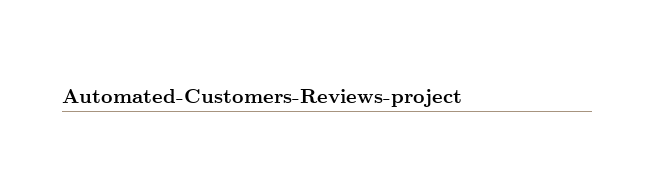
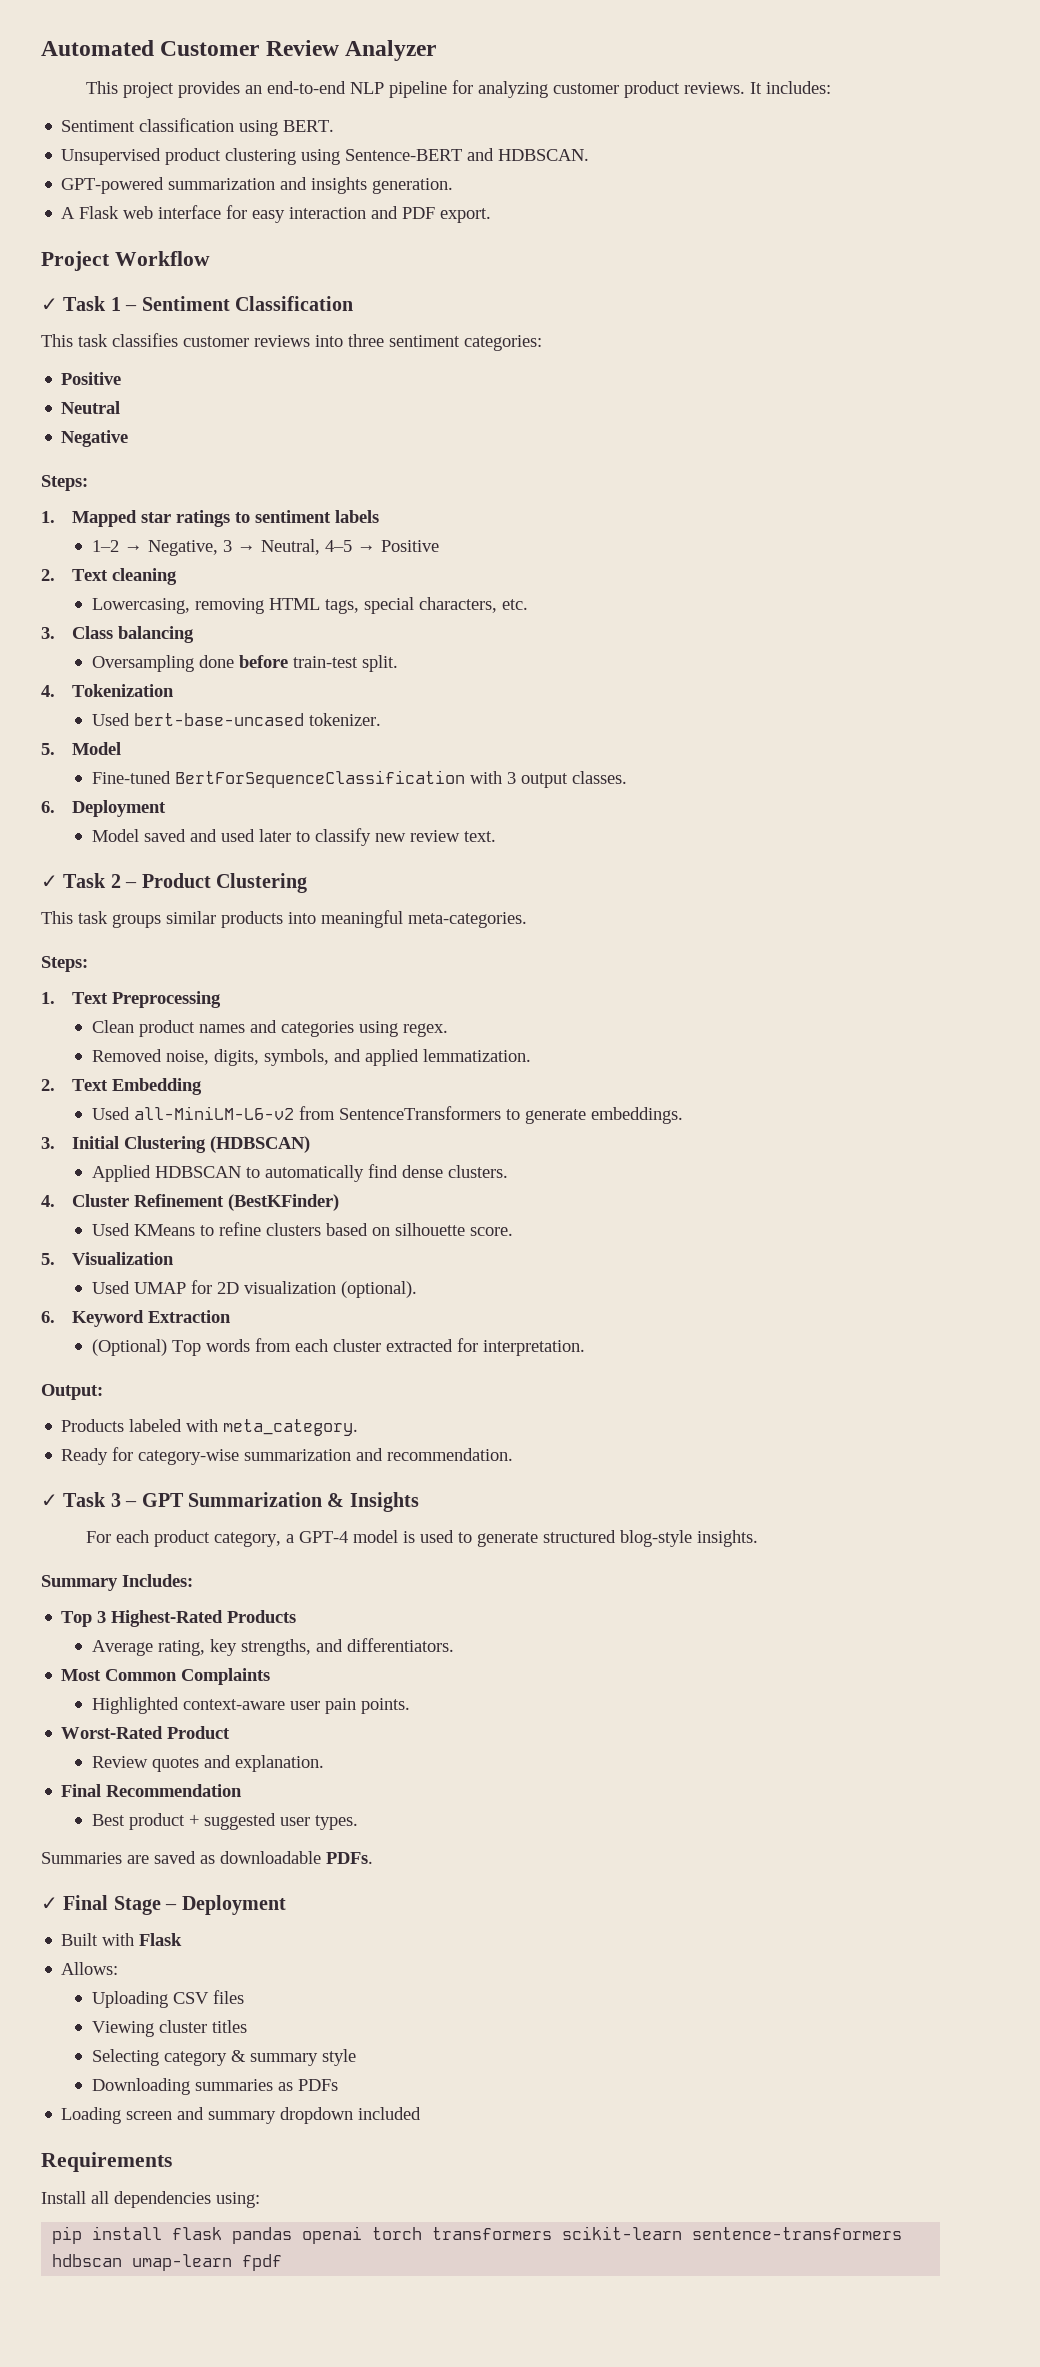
- Automated-Customers-Reviews-project
+ Automated Customer Review Analyzer
+ This project provides an end-to-end NLP pipeline for analyzing customer product reviews. It includes:
+ Sentiment classification using BERT.
+ Unsupervised product clustering using Sentence-BERT and HDBSCAN.
+ GPT-powered summarization and insights generation.
+ A Flask web interface for easy interaction and PDF export.
+ Project Workflow
+ ✓ Task 1 – Sentiment Classification
+ This task classifies customer reviews into three sentiment categories:
+ Positive
+ Neutral
+ Negative
+ Steps:
+ 1. Mapped star ratings to sentiment labels
+ 1–2 → Negative, 3 → Neutral, 4–5 → Positive
+ 2. Text cleaning
+ Lowercasing, removing HTML tags, special characters, etc.
+ 3. Class balancing
+ Oversampling done before train-test split.
+ 4. Tokenization
+ Used bert-base-uncased tokenizer.
+ 5. Model
+ Fine-tuned BertForSequenceClassification with 3 output classes.
+ 6. Deployment
+ Model saved and used later to classify new review text.
+ ✓ Task 2 – Product Clustering
+ This task groups similar products into meaningful meta-categories.
+ Steps:
+ 1. Text Preprocessing
+ Clean product names and categories using regex.
+ Removed noise, digits, symbols, and applied lemmatization.
+ 2. Text Embedding
+ Used all-MiniLM-L6-v2 from SentenceTransformers to generate embeddings.
+ 3. Initial Clustering (HDBSCAN)
+ Applied HDBSCAN to automatically find dense clusters.
+ 4. Cluster Refinement (BestKFinder)
+ Used KMeans to refine clusters based on silhouette score.
+ 5. Visualization
+ Used UMAP for 2D visualization (optional).
+ 6. Keyword Extraction
+ (Optional) Top words from each cluster extracted for interpretation.
+ Output:
+ Products labeled with meta_category.
+ Ready for category-wise summarization and recommendation.
+ ✓ Task 3 – GPT Summarization & Insights
+ For each product category, a GPT-4 model is used to generate structured blog-style insights.
+ Summary Includes:
+ Top 3 Highest-Rated Products
+ Average rating, key strengths, and differentiators.
+ Most Common Complaints
+ Highlighted context-aware user pain points.
+ Worst-Rated Product
+ Review quotes and explanation.
+ Final Recommendation
+ Best product + suggested user types.
+ Summaries are saved as downloadable PDFs.
+ ✓ Final Stage – Deployment
+ Built with Flask
+ Allows:
+ Uploading CSV files
+ Viewing cluster titles
+ Selecting category & summary style
+ Downloading summaries as PDFs
+ Loading screen and summary dropdown included
+ Requirements
+ Install all dependencies using:
+ pip install flask pandas openai torch transformers scikit-learn sentence-transformers hdbscan umap-learn fpdf

